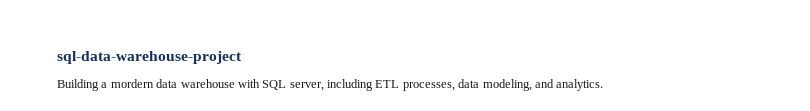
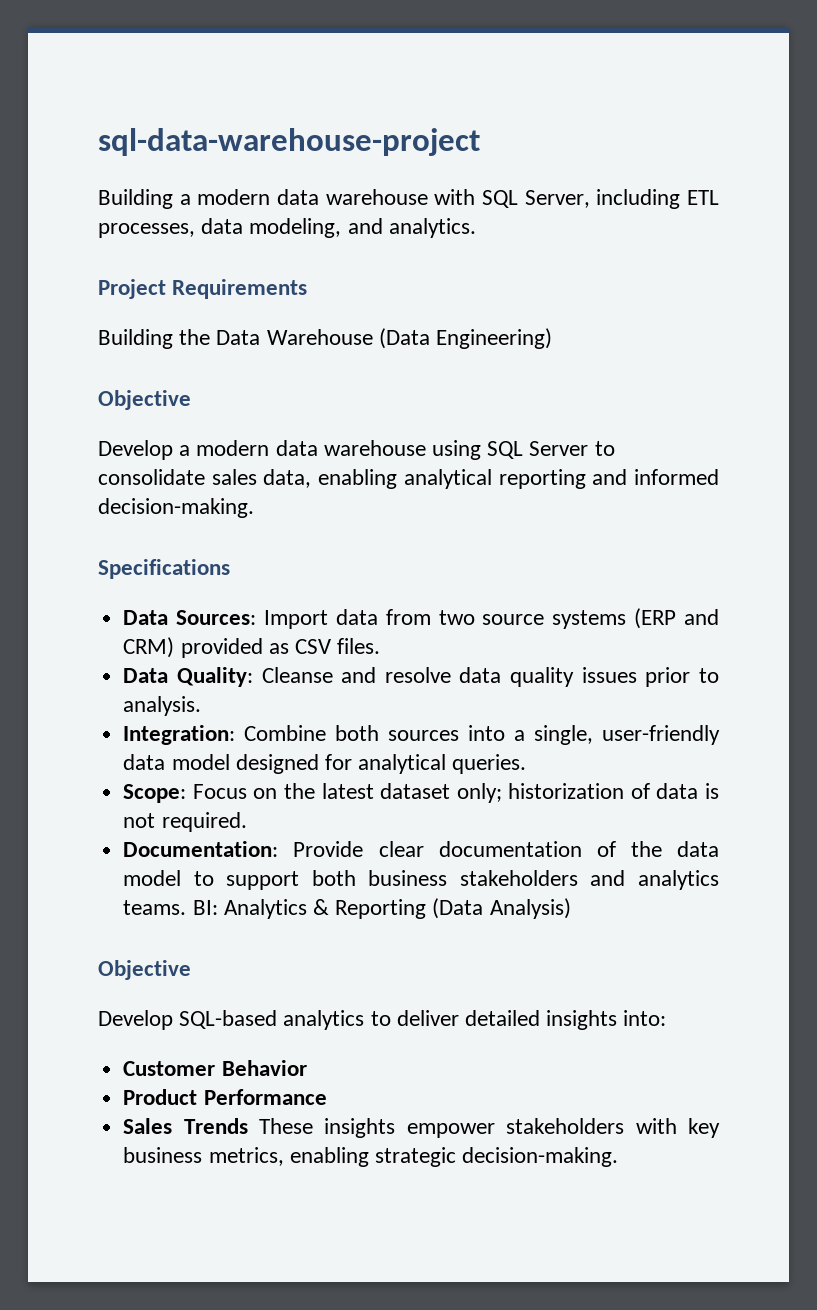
- Building a mordern data warehouse with SQL server, including ETL processes, data modeling, and analytics.
+ Building a modern data warehouse with SQL Server, including ETL processes, data modeling, and analytics.
+ Project Requirements
+ Building the Data Warehouse (Data Engineering)
+ Objective
+ Develop a modern data warehouse using SQL Server to consolidate sales data, enabling analytical reporting and informed decision-making.
+ Specifications
+ Data Sources: Import data from two source systems (ERP and CRM) provided as CSV files.
+ Data Quality: Cleanse and resolve data quality issues prior to analysis.
+ Integration: Combine both sources into a single, user-friendly data model designed for analytical queries.
+ Scope: Focus on the latest dataset only; historization of data is not required.
+ Documentation: Provide clear documentation of the data model to support both business stakeholders and analytics teams. BI: Analytics & Reporting (Data Analysis)
+ Objective
+ Develop SQL-based analytics to deliver detailed insights into:
+ Customer Behavior
+ Product Performance
+ Sales Trends These insights empower stakeholders with key business metrics, enabling strategic decision-making.

